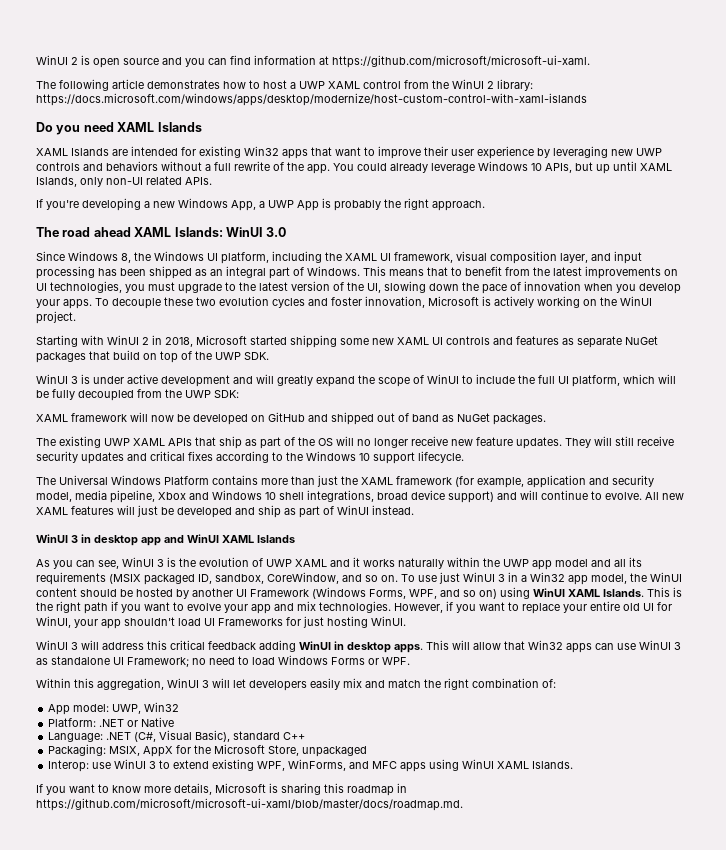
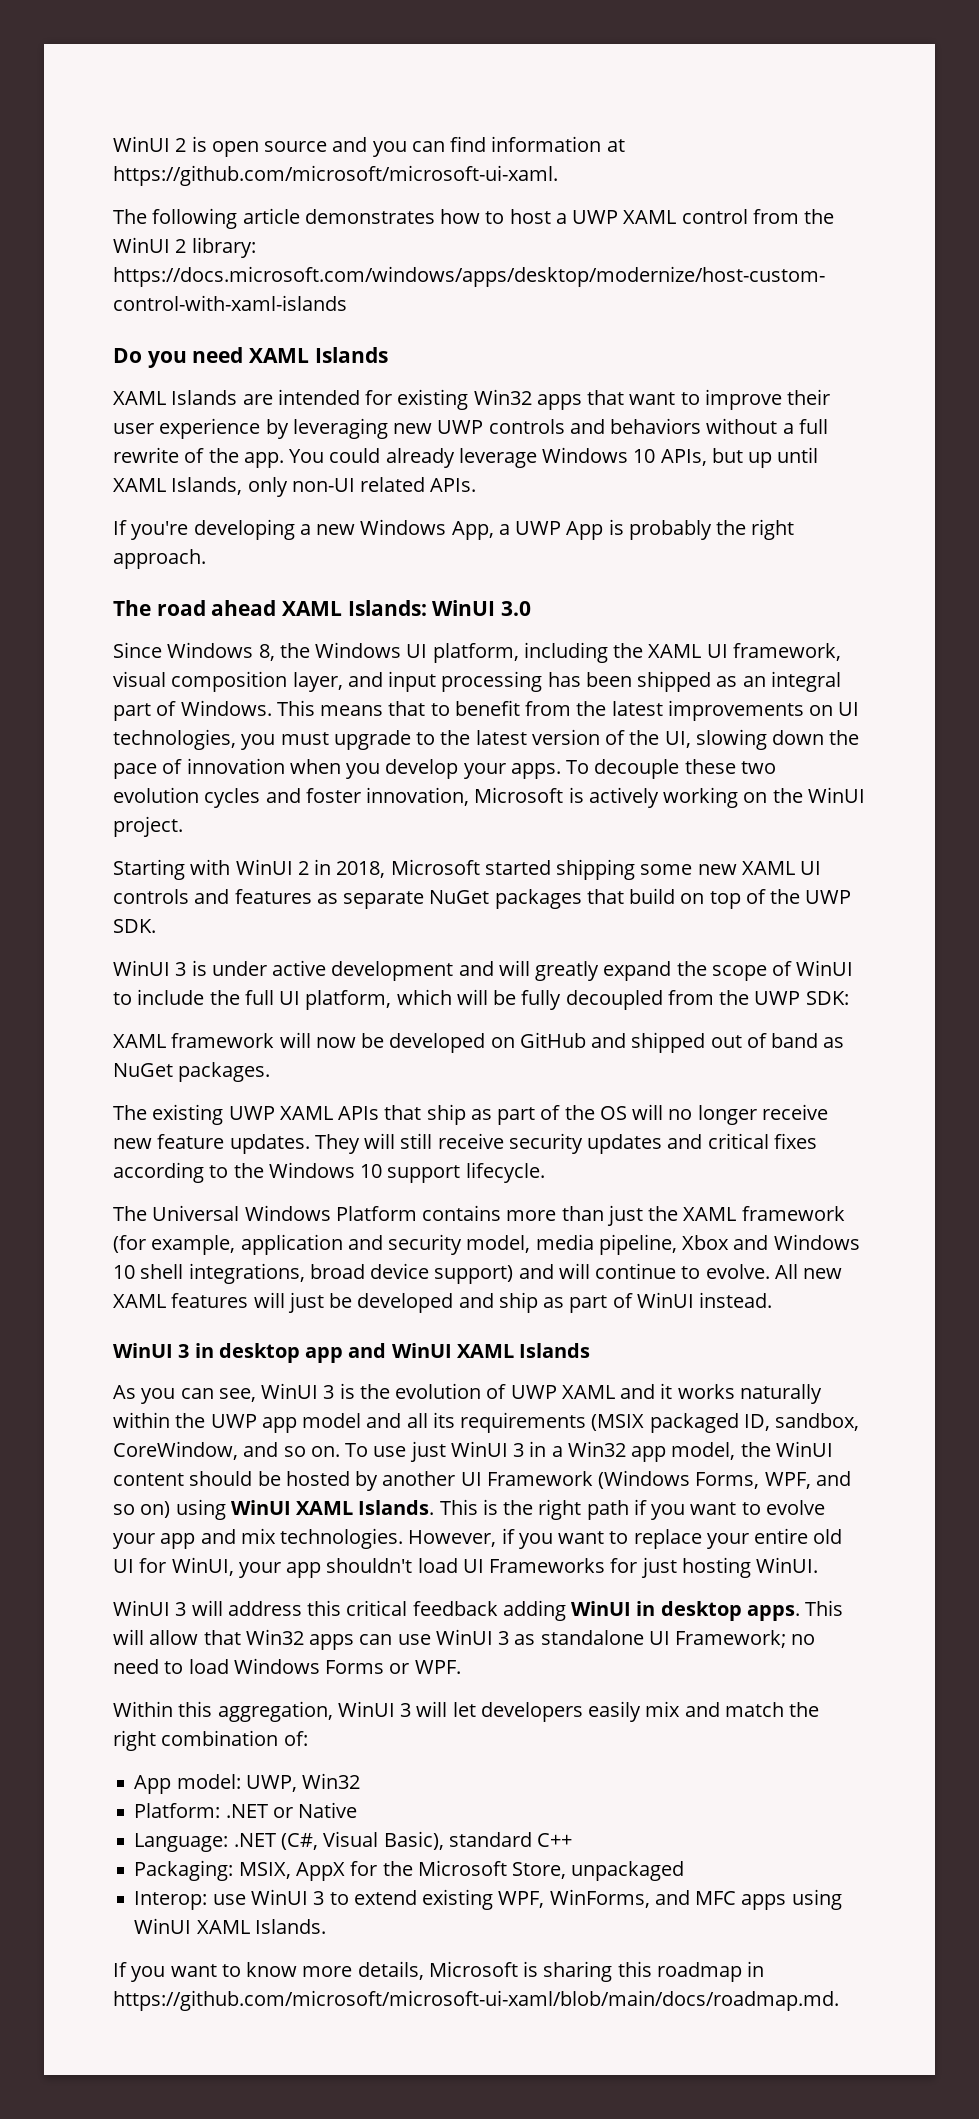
- If you want to know more details, Microsoft is sharing this roadmap in https://github.com/microsoft/microsoft-ui-xaml/blob/master/docs/roadmap.md.
+ If you want to know more details, Microsoft is sharing this roadmap in https://github.com/microsoft/microsoft-ui-xaml/blob/main/docs/roadmap.md.

